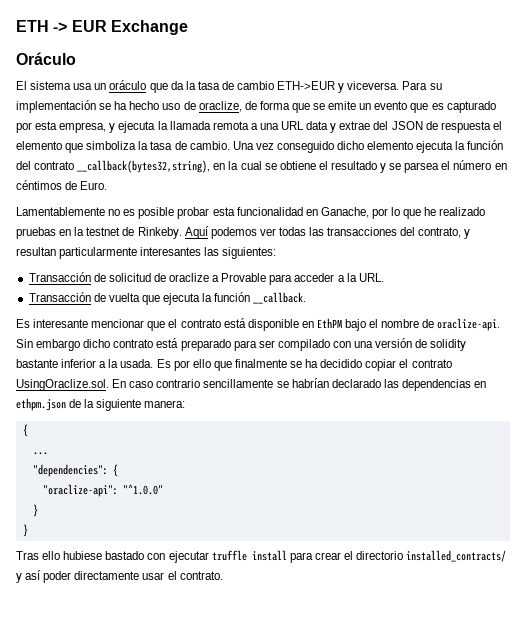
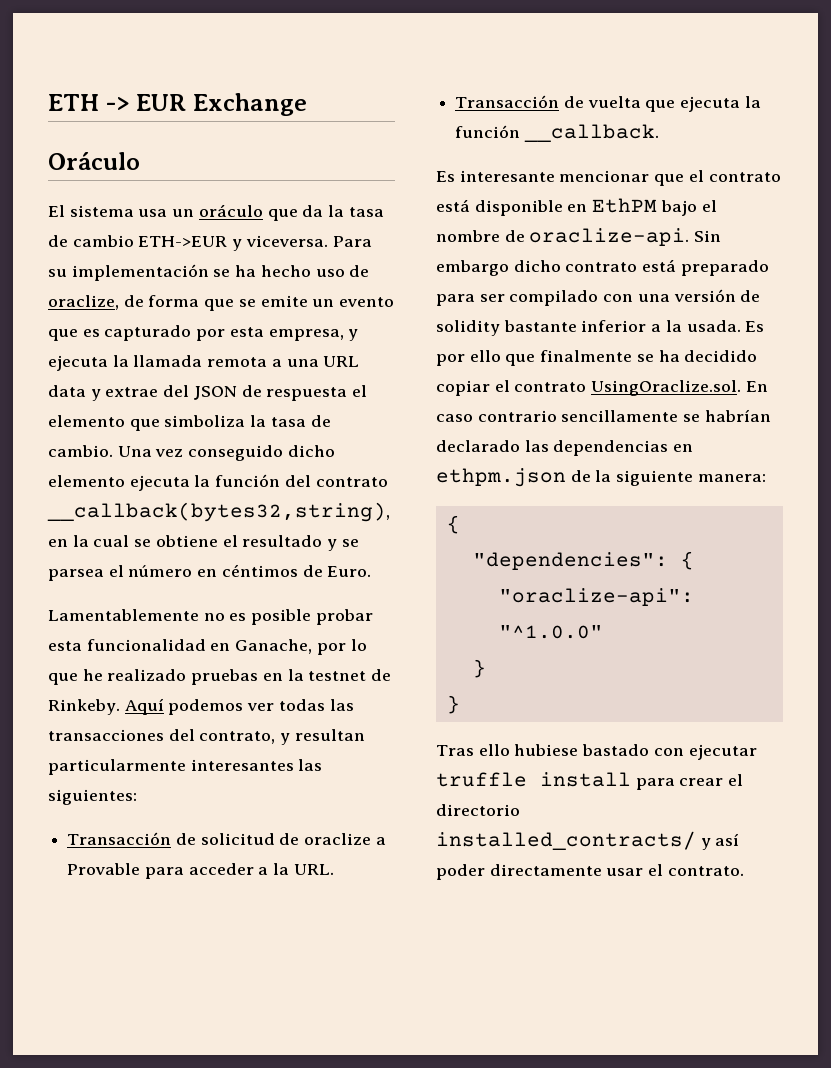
- ...

